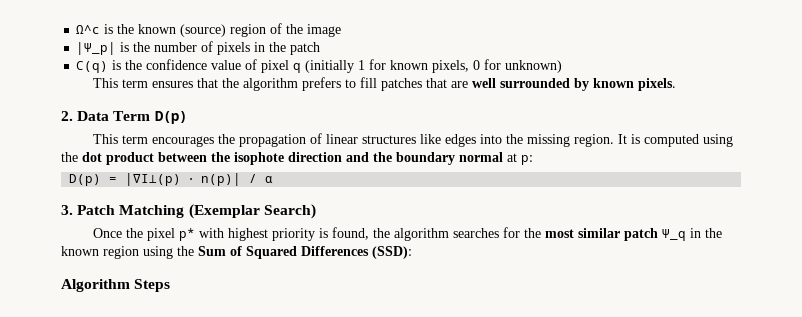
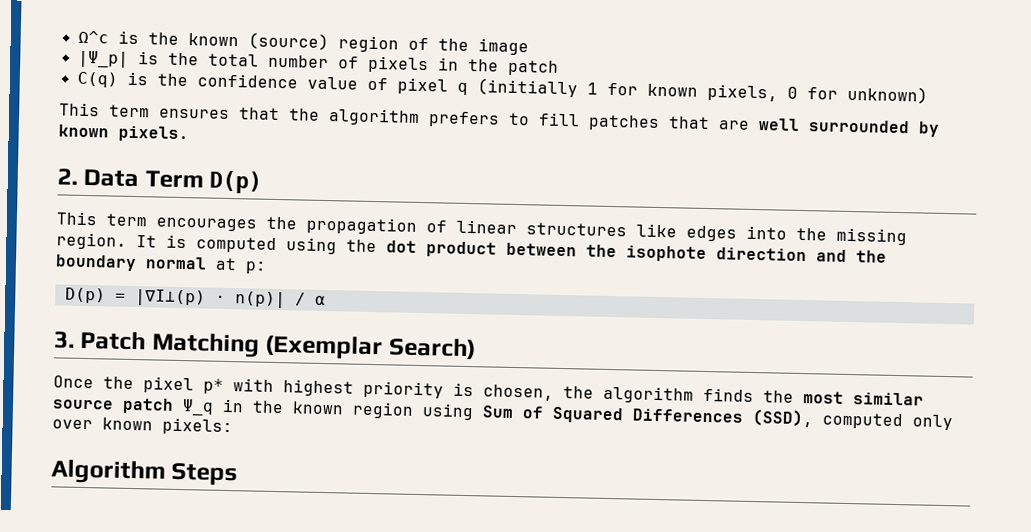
- |Ψ_p| is the number of pixels in the patch
+ |Ψ_p| is the total number of pixels in the patch
- Once the pixel p* with highest priority is found, the algorithm searches for the most similar patch Ψ_q in the known region using the Sum of Squared Differences (SSD):
+ Once the pixel p* with highest priority is chosen, the algorithm finds the most similar source patch Ψ_q in the known region using Sum of Squared Differences (SSD), computed only over known pixels:

